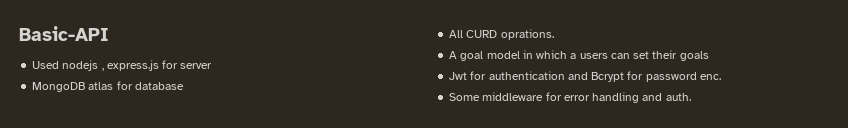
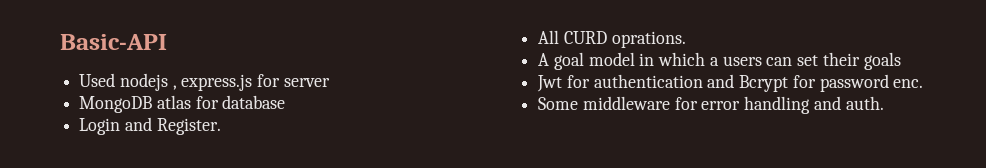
+ Login and Register.

